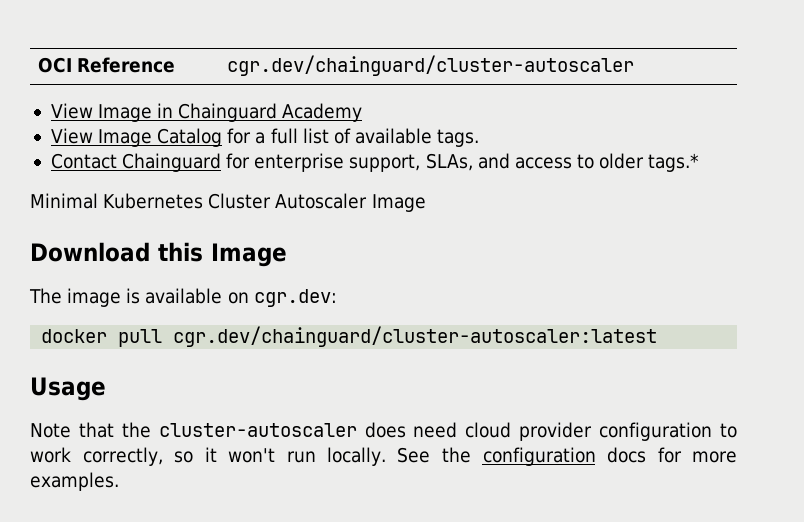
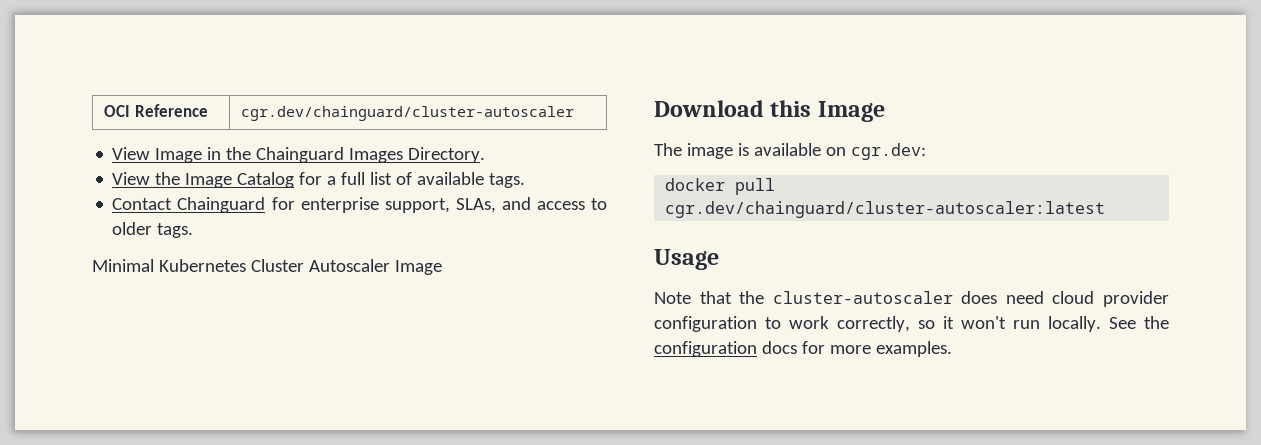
- View Image in Chainguard Academy
- View Image Catalog for a full list of available tags.
+ View Image in the Chainguard Images Directory.
+ View the Image Catalog for a full list of available tags.
- Contact Chainguard for enterprise support, SLAs, and access to older tags.*
+ Contact Chainguard for enterprise support, SLAs, and access to older tags.

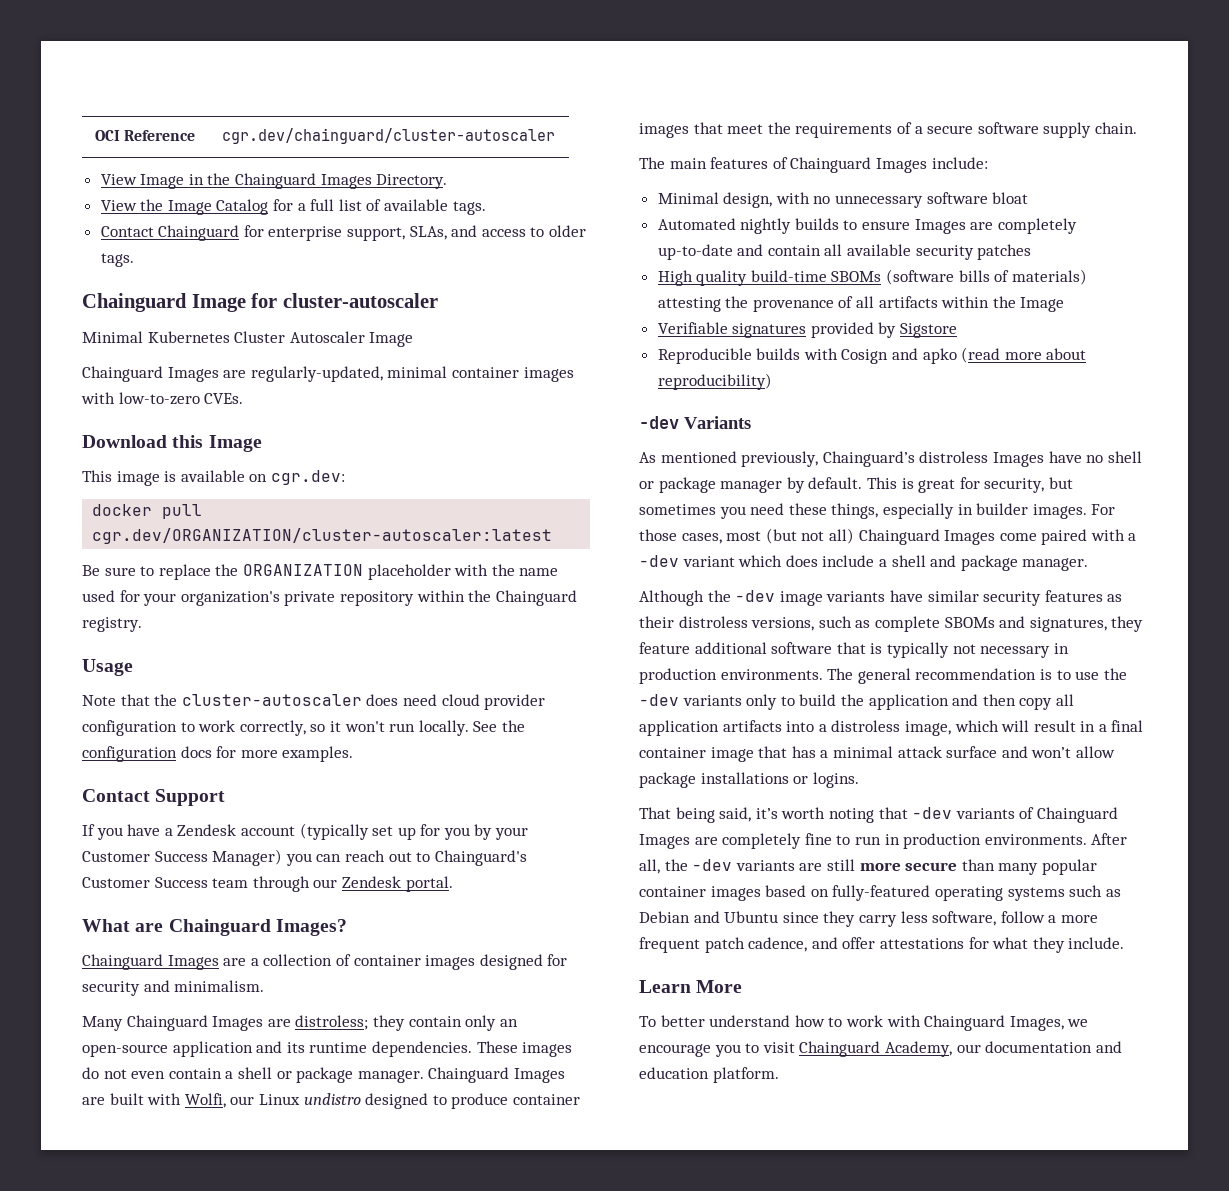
+ Chainguard Image for cluster-autoscaler
+ Chainguard Images are regularly-updated, minimal container images with low-to-zero CVEs.
- The image is available on cgr.dev:
+ This image is available on cgr.dev:
- docker pull cgr.dev/chainguard/cluster-autoscaler:latest
+ docker pull cgr.dev/ORGANIZATION/cluster-autoscaler:latest
+ Be sure to replace the ORGANIZATION placeholder with the name used for your organization's private repository within the Chainguard registry.
+ Contact Support
+ If you have a Zendesk account (typically set up for you by your Customer Success Manager) you can reach out to Chainguard's Customer Success team through our Zendesk portal.
+ What are Chainguard Images?
+ Chainguard Images are a collection of container images designed for security and minimalism.
+ Many Chainguard Images are distroless; they contain only an open-source application and its runtime dependencies. These images do not even contain a shell or package manager. Chainguard Images are built with Wolfi, our Linux undistro designed to produce container images that meet the requirements of a secure software supply chain.
+ The main features of Chainguard Images include:
+ Minimal design, with no unnecessary software bloat
+ Automated nightly builds to ensure Images are completely up-to-date and contain all available security patches
+ High quality build-time SBOMs (software bills of materials) attesting the provenance of all artifacts within the Image
+ Verifiable signatures provided by Sigstore
+ Reproducible builds with Cosign and apko (read more about reproducibility)
+ -dev Variants
+ As mentioned previously, Chainguard’s distroless Images have no shell or package manager by default. This is great for security, but sometimes you need these things, especially in builder images. For those cases, most (but not all) Chainguard Images come paired with a -dev variant which does include a shell and package manager.
+ Although the -dev image variants have similar security features as their distroless versions, such as complete SBOMs and signatures, they feature additional software that is typically not necessary in production environments. The general recommendation is to use the -dev variants only to build the application and then copy all application artifacts into a distroless image, which will result in a final container image that has a minimal attack surface and won’t allow package installations or logins.
+ That being said, it’s worth noting that -dev variants of Chainguard Images are completely fine to run in production environments. After all, the -dev variants are still more secure than many popular container images based on fully-featured operating systems such as Debian and Ubuntu since they carry less software, follow a more frequent patch cadence, and offer attestations for what they include.
+ Learn More
+ To better understand how to work with Chainguard Images, we encourage you to visit Chainguard Academy, our documentation and education platform.

